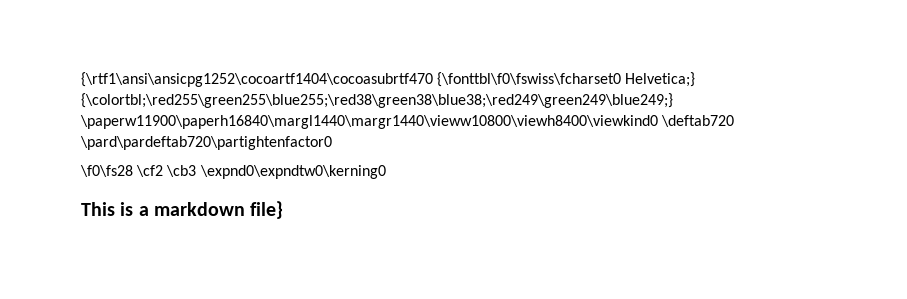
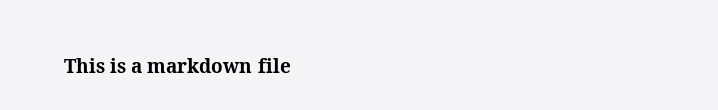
- {\rtf1\ansi\ansicpg1252\cocoartf1404\cocoasubrtf470 {\fonttbl\f0\fswiss\fcharset0 Helvetica;} {\colortbl;\red255\green255\blue255;\red38\green38\blue38;\red249\green249\blue249;} \paperw11900\paperh16840\margl1440\margr1440\vieww10800\viewh8400\viewkind0 \deftab720 \pard\pardeftab720\partightenfactor0
- \f0\fs28 \cf2 \cb3 \expnd0\expndtw0\kerning0
- This is a markdown file}
+ This is a markdown file

